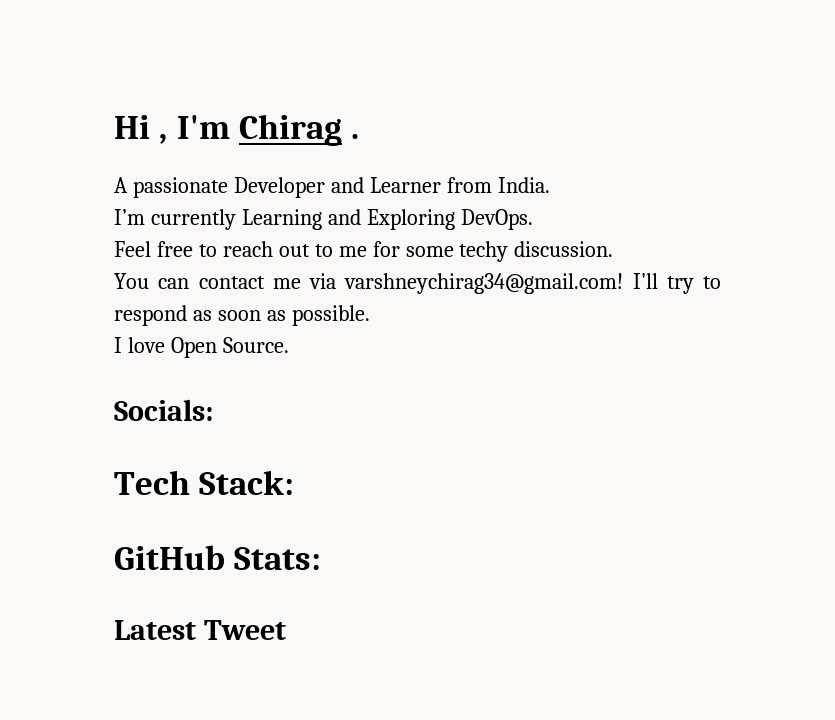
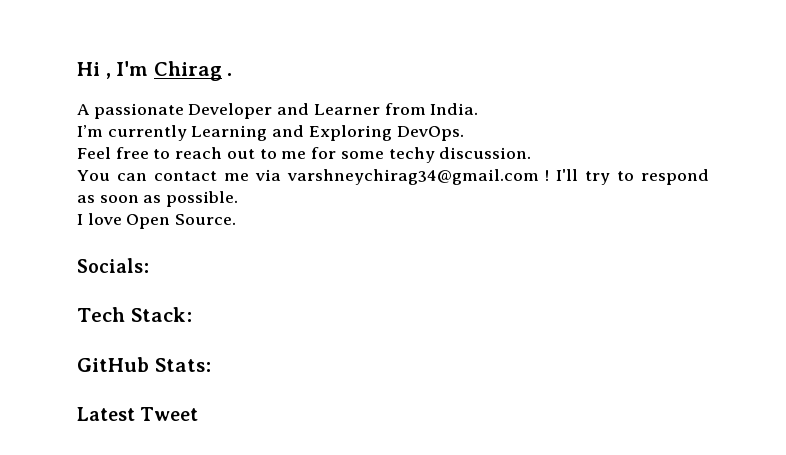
- You can contact me via varshneychirag34@gmail.com!
+ You can contact me via varshneychirag34@gmail.com !

